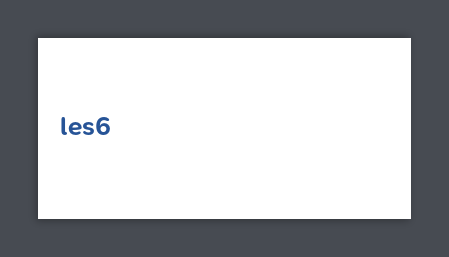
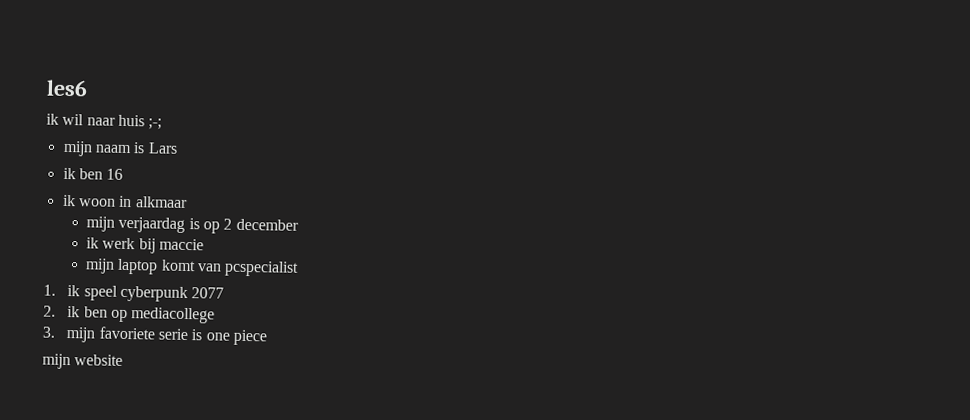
+ ik wil naar huis ;-;
+ mijn naam is Lars
+ ik ben 16
+ ik woon in alkmaar
+ mijn verjaardag is op 2 december
+ ik werk bij maccie
+ mijn laptop komt van pcspecialist
+ 1. ik speel cyberpunk 2077
+ 2. ik ben op mediacollege
+ 3. mijn favoriete serie is one piece
+ mijn website

